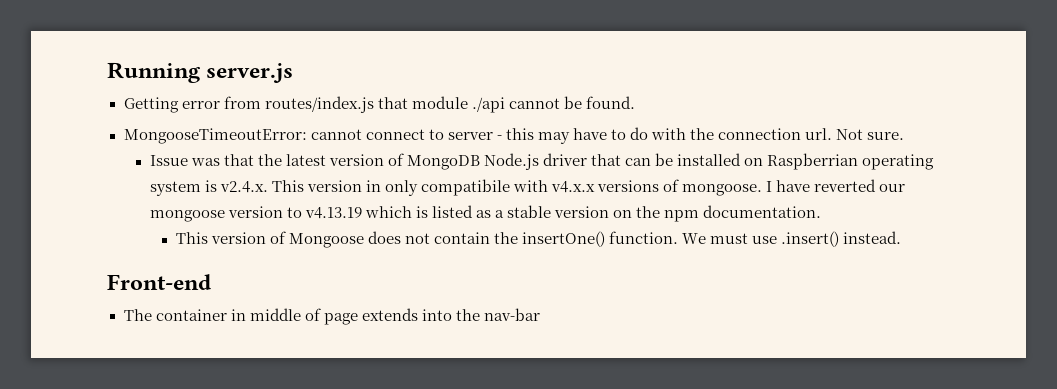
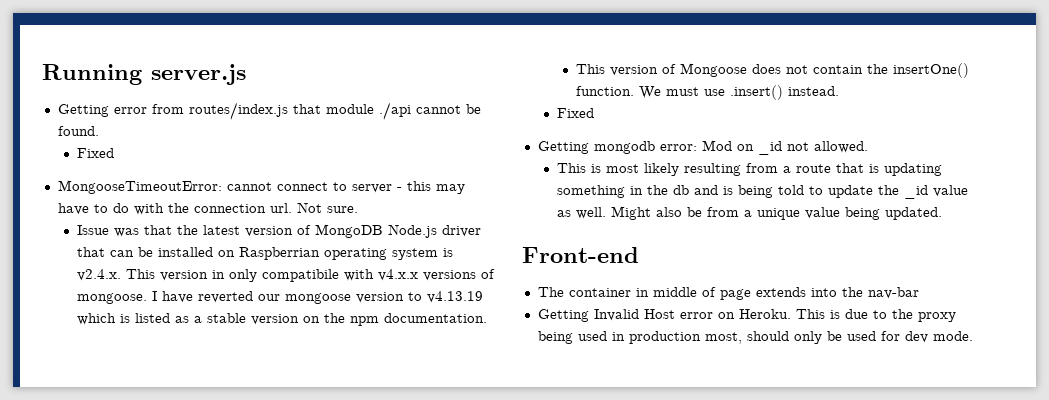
  Getting error from routes/index.js that module ./api cannot be found.
+ Fixed
  We must use .insert() instead.
+ Fixed
+ Getting mongodb error: Mod on _id not allowed.
+ This is most likely resulting from a route that is updating something in the db and is being told to update the _id value as well. Might also be from a unique value being updated.
+ Getting Invalid Host error on Heroku. This is due to the proxy being used in production most, should only be used for dev mode.

